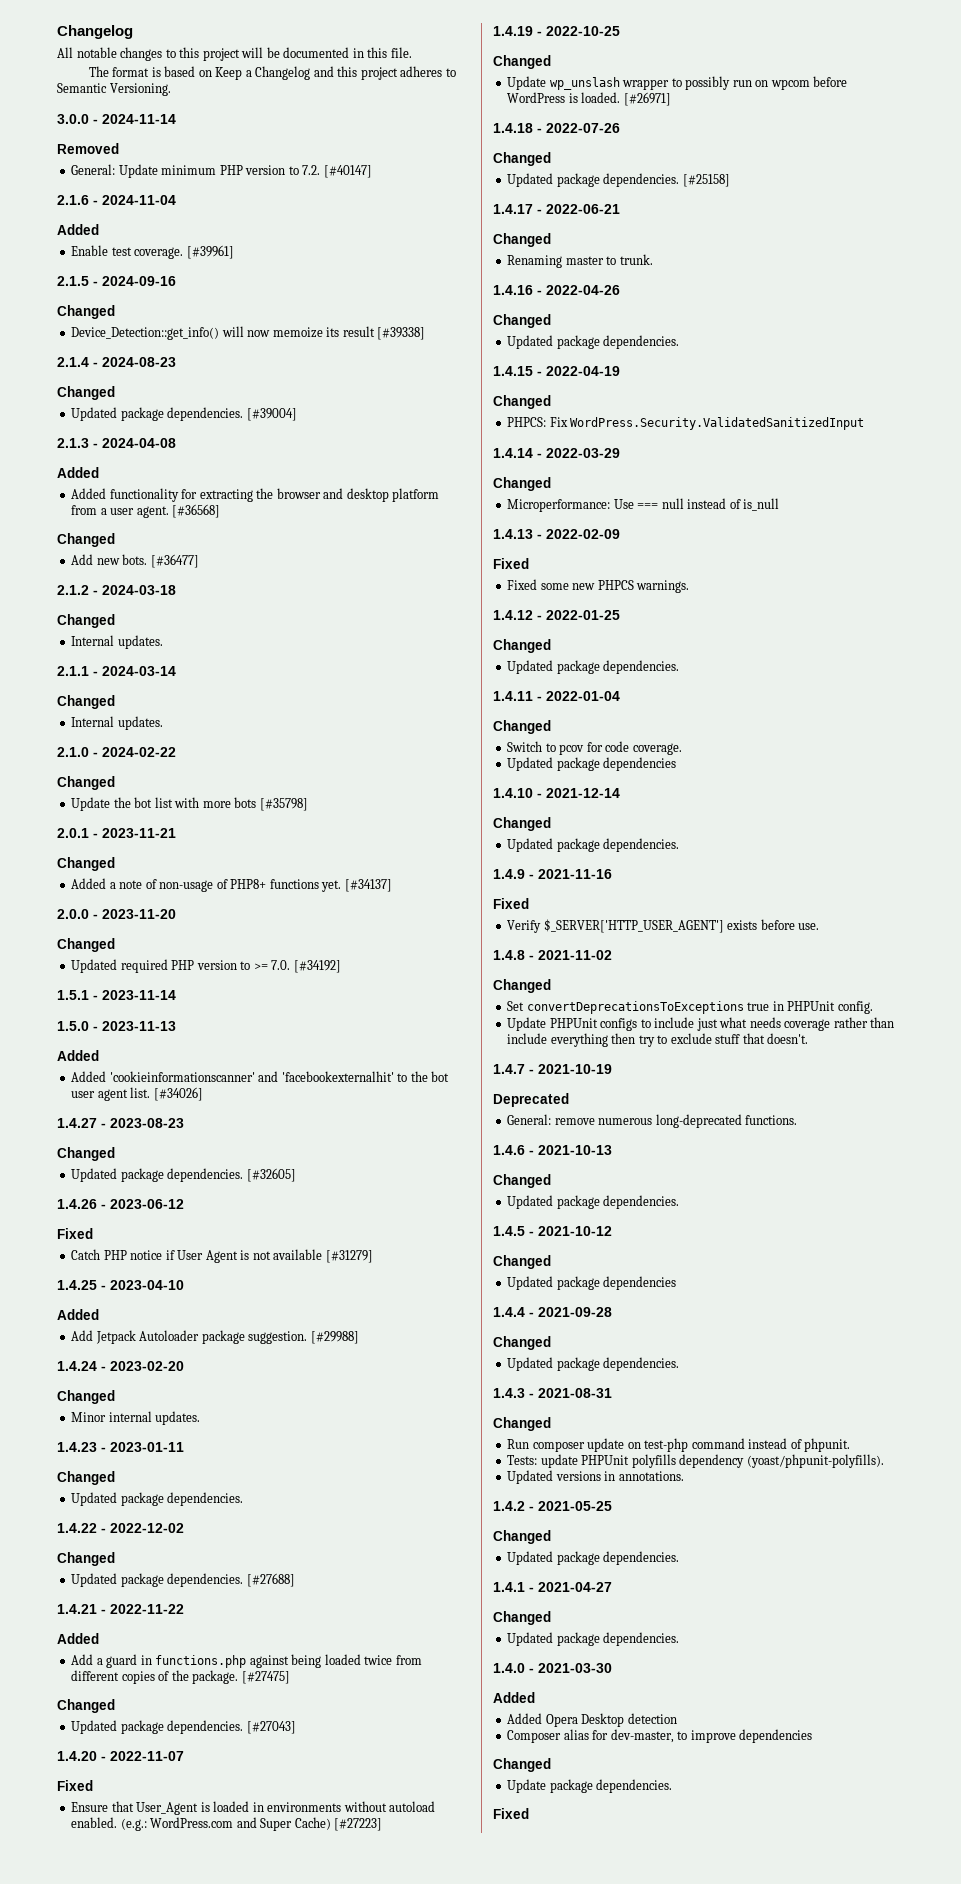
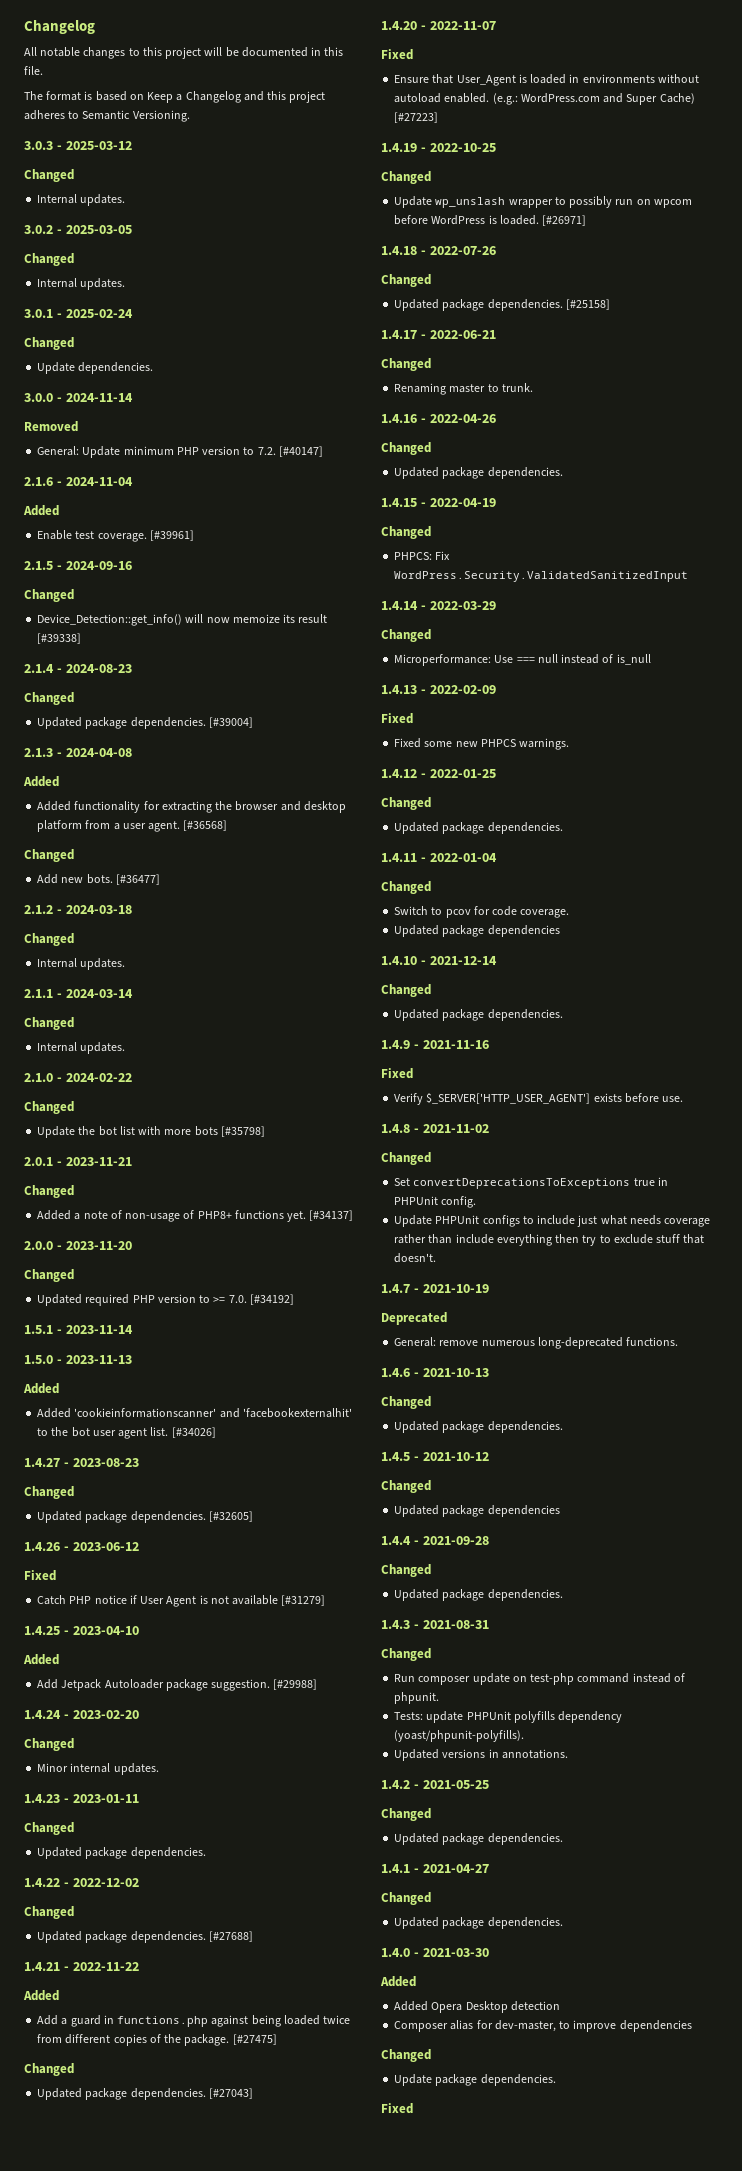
+ 3.0.3 - 2025-03-12
+ Changed
+ Internal updates.
+ 3.0.2 - 2025-03-05
+ Changed
+ Internal updates.
+ 3.0.1 - 2025-02-24
+ Changed
+ Update dependencies.

